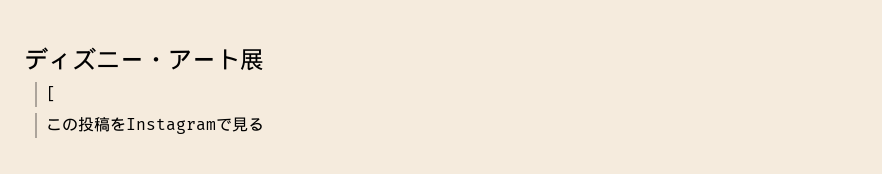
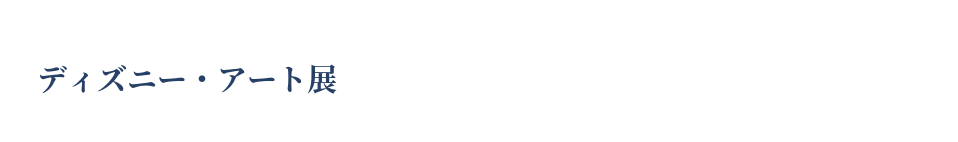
- [
- この投稿をInstagramで見る

